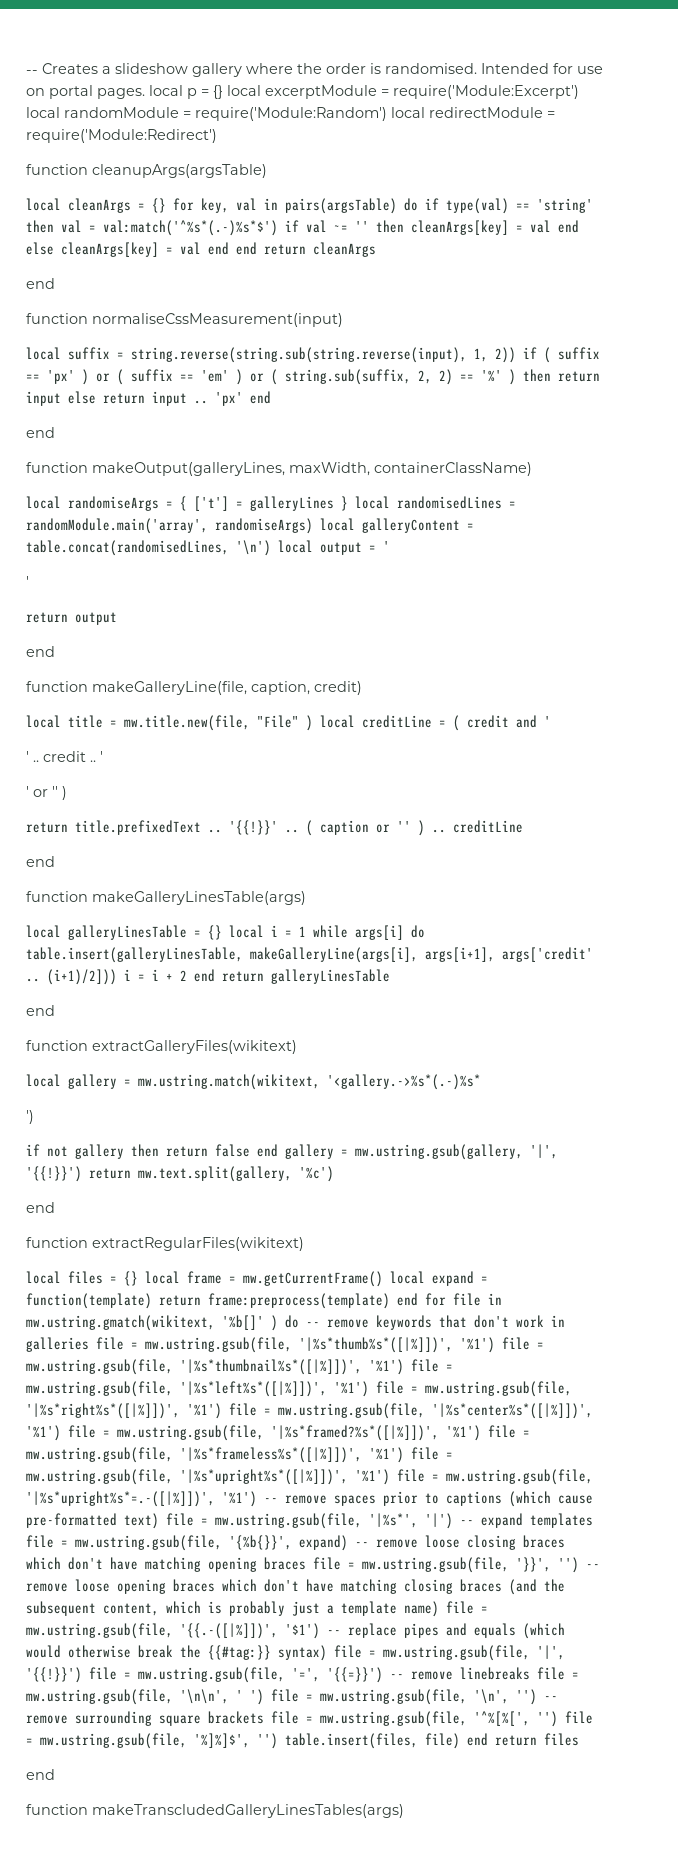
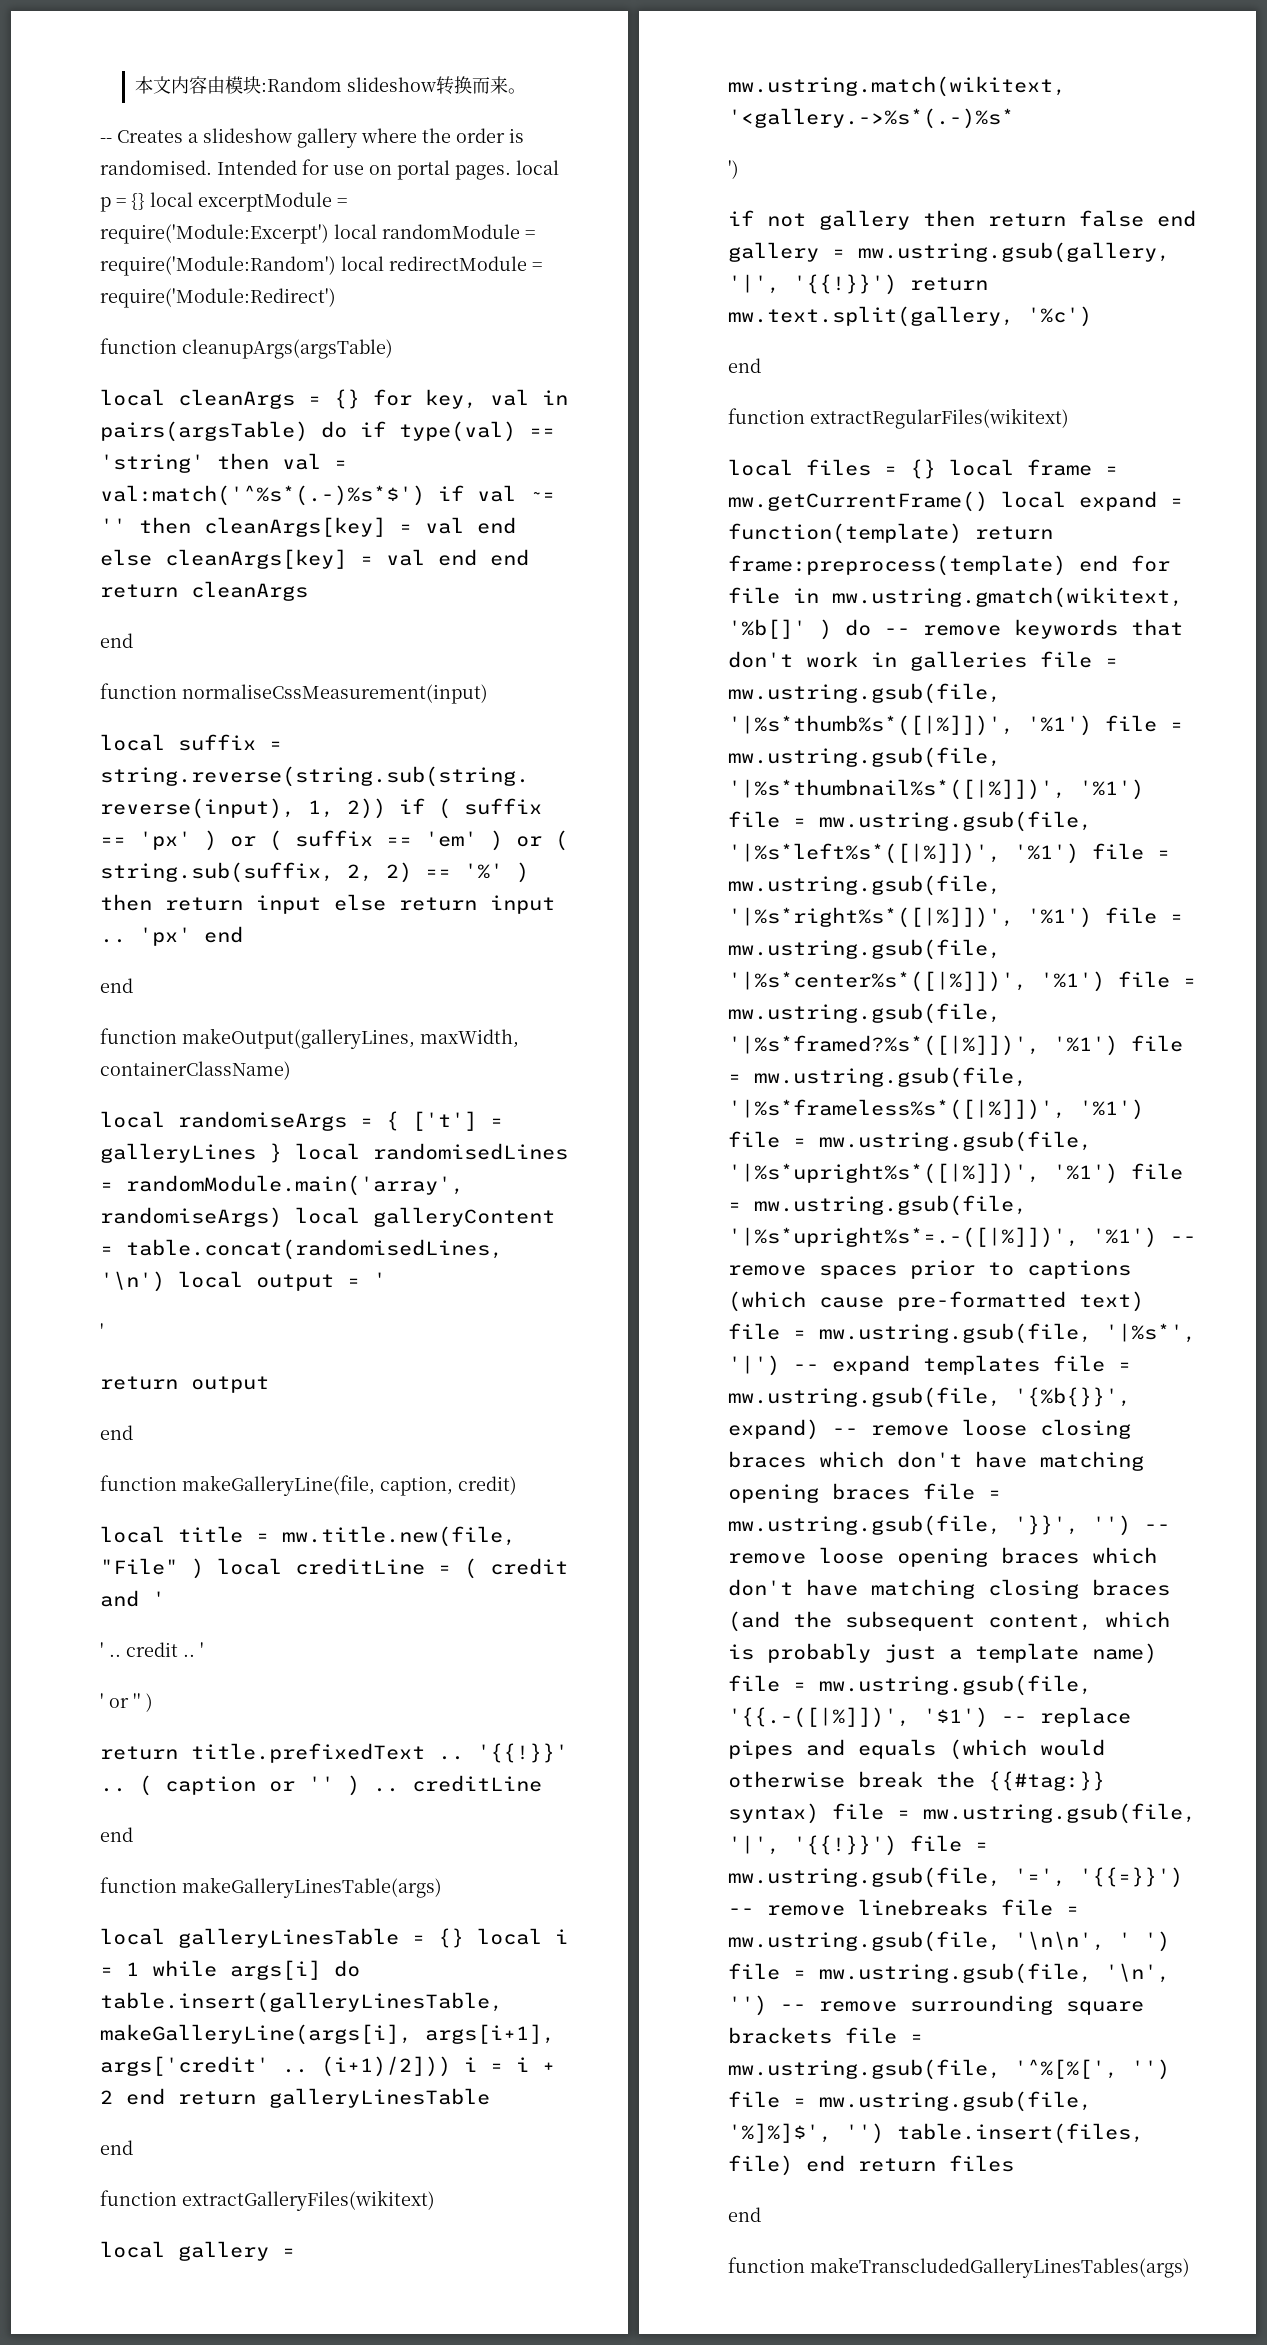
+ 本文内容由模块:Random slideshow转换而来。

